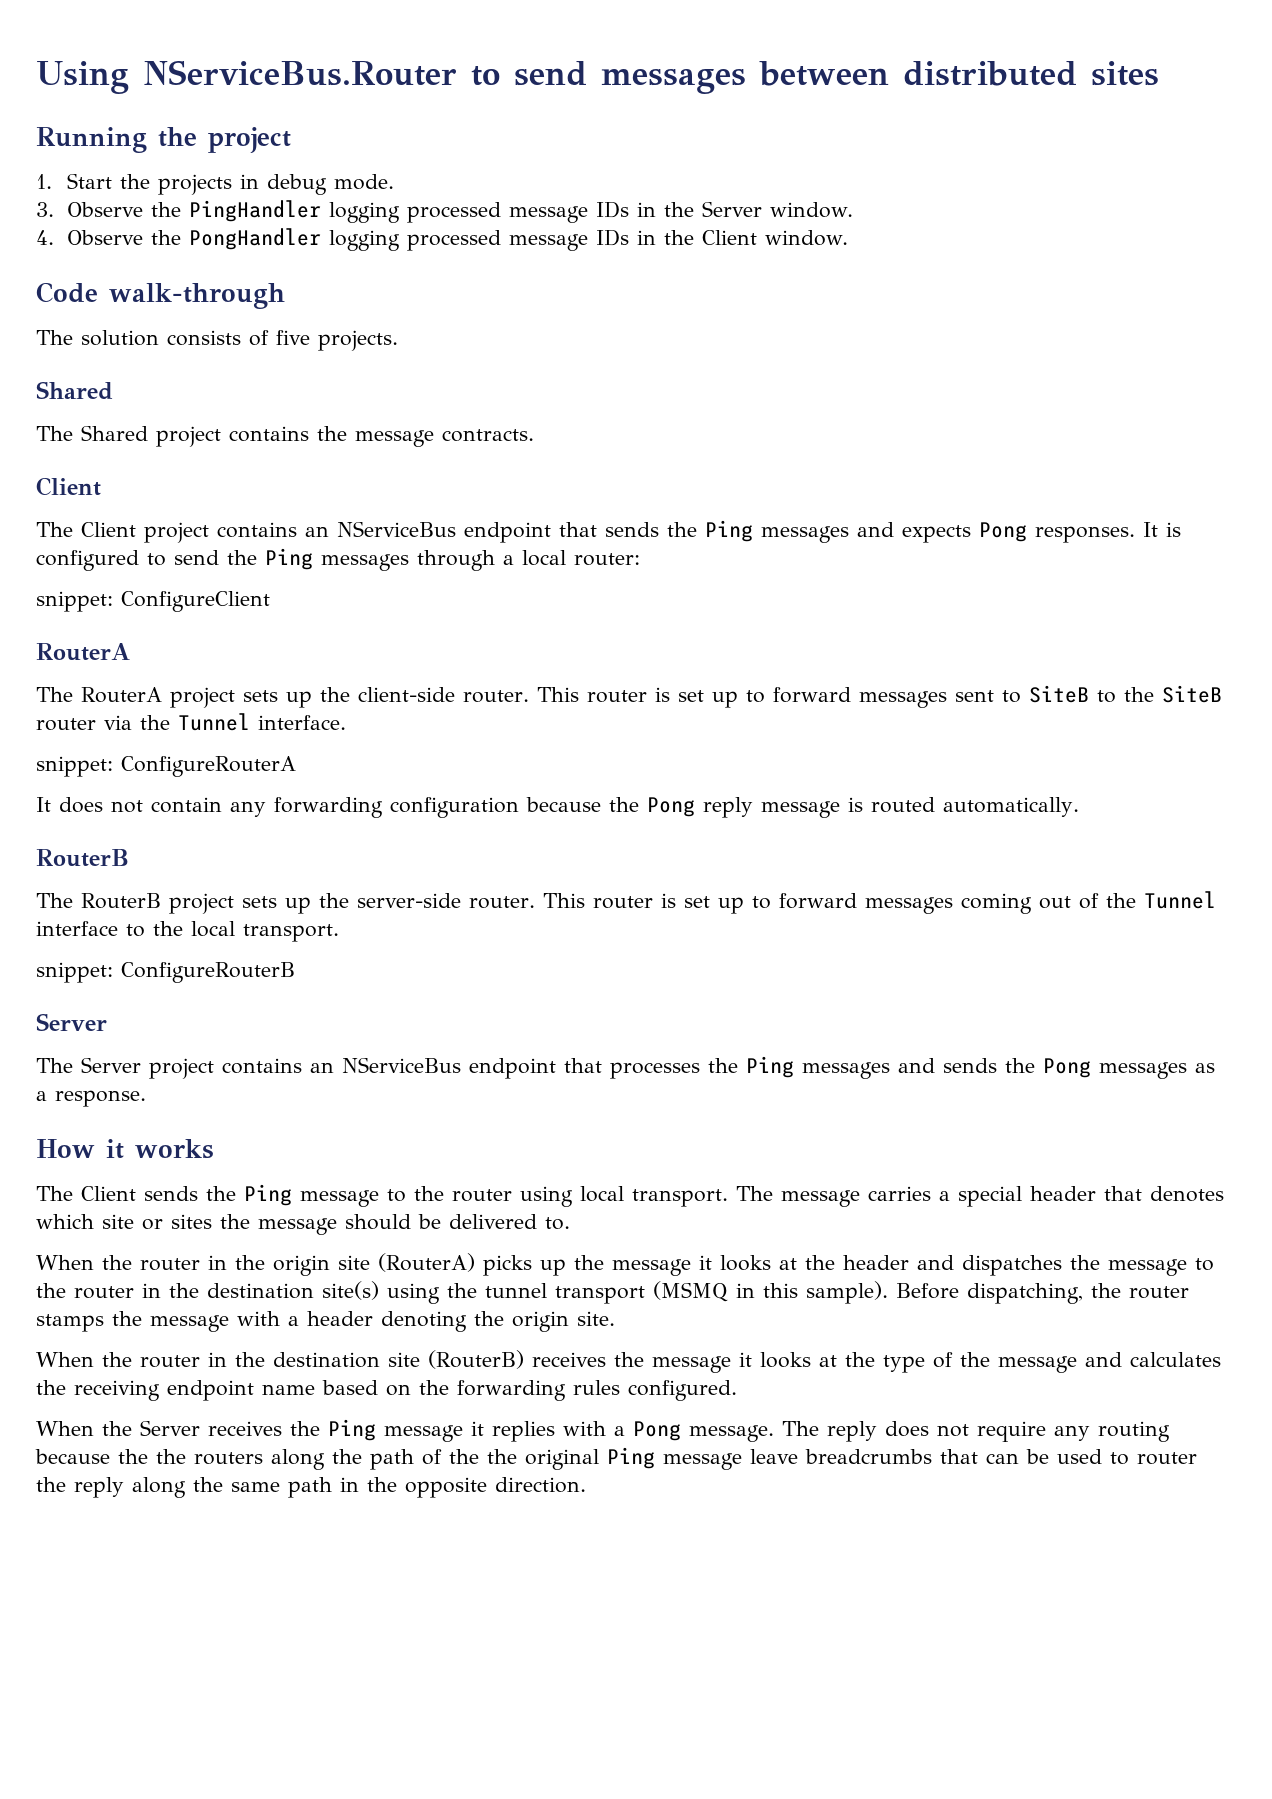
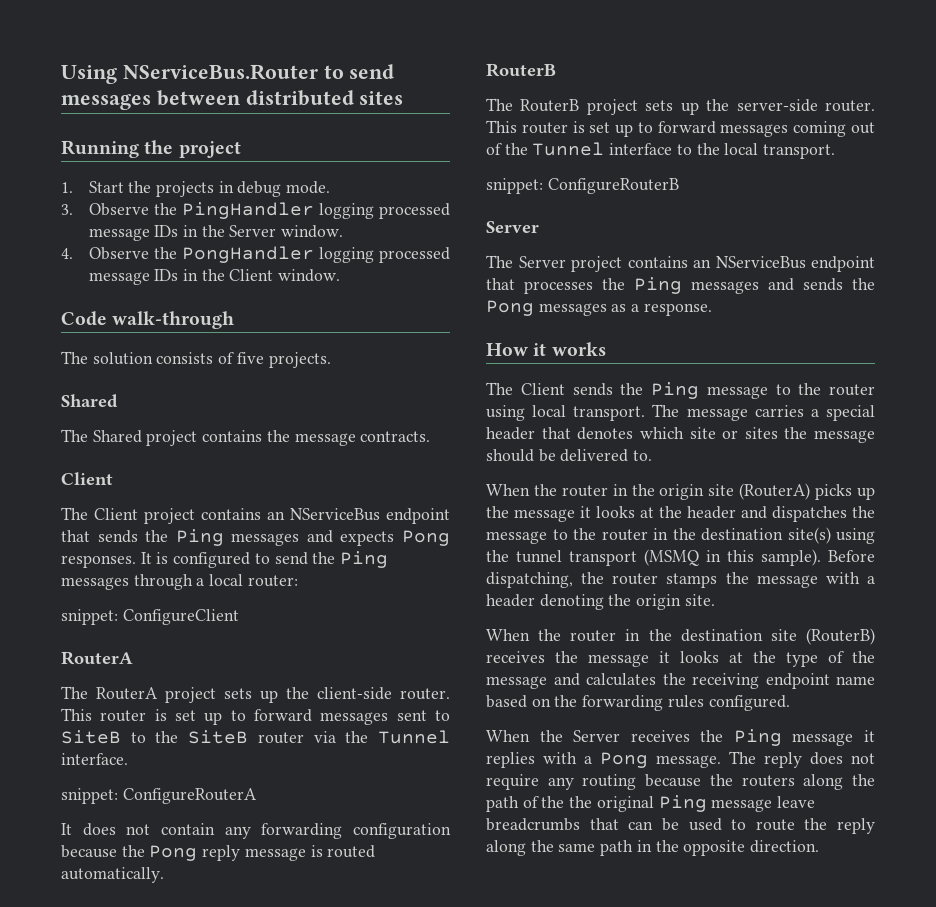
- The reply does not require any routing because the the routers along the path of the the original Ping message leave breadcrumbs that can be used to router the reply along the same path in the opposite direction.
+ The reply does not require any routing because the routers along the path of the the original Ping message leave breadcrumbs that can be used to route the reply along the same path in the opposite direction.

